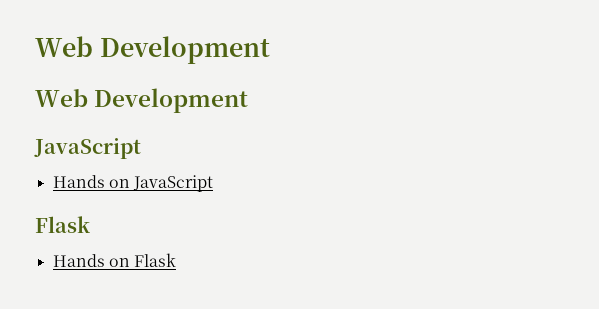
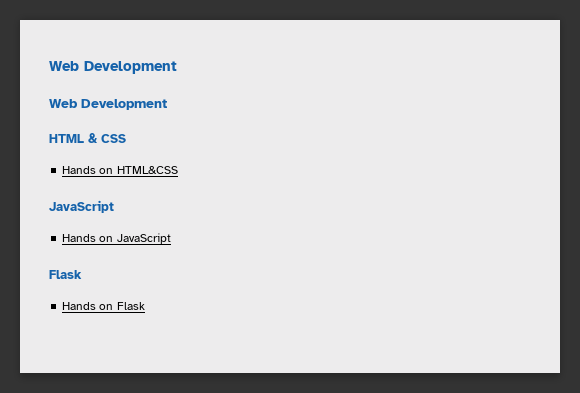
+ HTML & CSS
+ Hands on HTML&CSS

